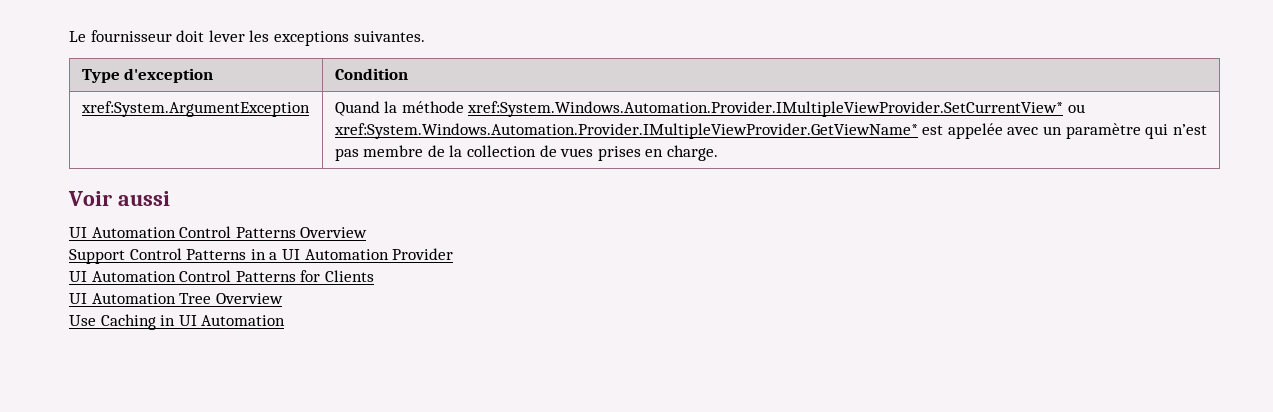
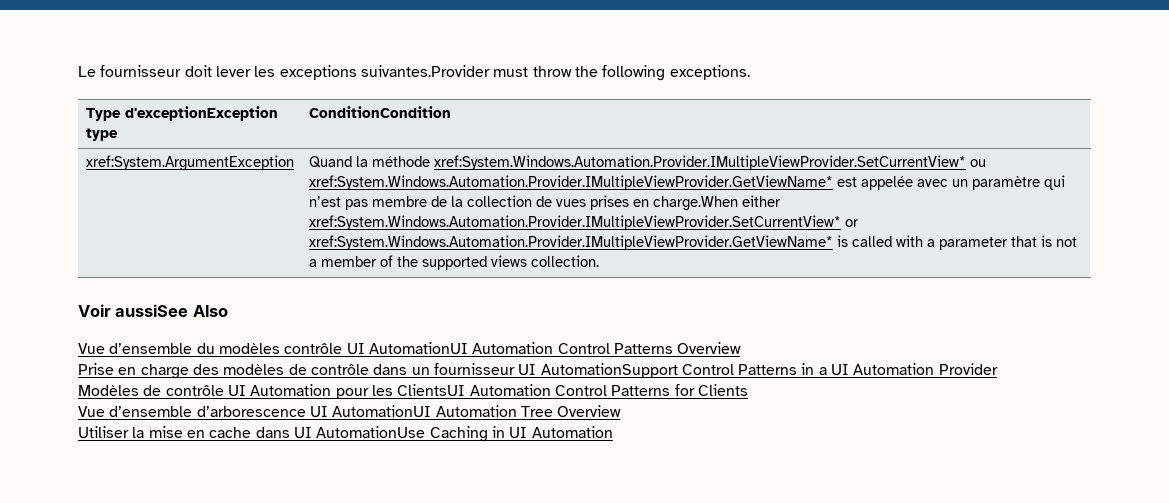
- Le fournisseur doit lever les exceptions suivantes.
- Type d'exception | Condition
+ Le fournisseur doit lever les exceptions suivantes.Provider must throw the following exceptions.
+ Type d'exceptionException type | ConditionCondition
- Quand la méthode xref:System.Windows.Automation.Provider.IMultipleViewProvider.SetCurrentView* ou xref:System.Windows.Automation.Provider.IMultipleViewProvider.GetViewName* est appelée avec un paramètre qui n’est pas membre de la collection de vues prises en charge.
- Voir aussi
- UI Automation Control Patterns Overview
- Support Control Patterns in a UI Automation Provider
+ Quand la méthode xref:System.Windows.Automation.Provider.IMultipleViewProvider.SetCurrentView* ou xref:System.Windows.Automation.Provider.IMultipleViewProvider.GetViewName* est appelée avec un paramètre qui n’est pas membre de la collection de vues prises en charge.When either xref:System.Windows.Automation.Provider.IMultipleViewProvider.SetCurrentView* or xref:System.Windows.Automation.Provider.IMultipleViewProvider.GetViewName* is called with a parameter that is not a member of the supported views collection.
+ Voir aussiSee Also
+ Vue d’ensemble du modèles contrôle UI AutomationUI Automation Control Patterns Overview
+ Prise en charge des modèles de contrôle dans un fournisseur UI AutomationSupport Control Patterns in a UI Automation Provider
- UI Automation Control Patterns for Clients
- UI Automation Tree Overview
- Use Caching in UI Automation
+ Modèles de contrôle UI Automation pour les ClientsUI Automation Control Patterns for Clients
+ Vue d’ensemble d’arborescence UI AutomationUI Automation Tree Overview
+ Utiliser la mise en cache dans UI AutomationUse Caching in UI Automation

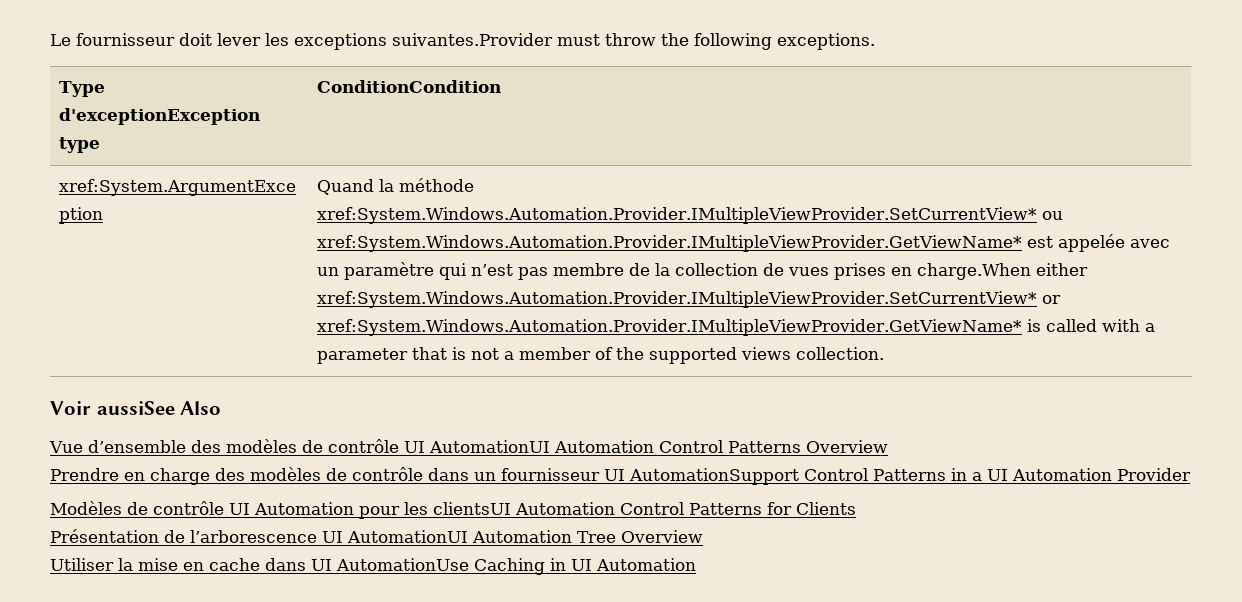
- Vue d’ensemble du modèles contrôle UI AutomationUI Automation Control Patterns Overview
+ Vue d’ensemble des modèles de contrôle UI AutomationUI Automation Control Patterns Overview
- Prise en charge des modèles de contrôle dans un fournisseur UI AutomationSupport Control Patterns in a UI Automation Provider
+ Prendre en charge des modèles de contrôle dans un fournisseur UI AutomationSupport Control Patterns in a UI Automation Provider
- Modèles de contrôle UI Automation pour les ClientsUI Automation Control Patterns for Clients
+ Modèles de contrôle UI Automation pour les clientsUI Automation Control Patterns for Clients
- Vue d’ensemble d’arborescence UI AutomationUI Automation Tree Overview
+ Présentation de l’arborescence UI AutomationUI Automation Tree Overview

